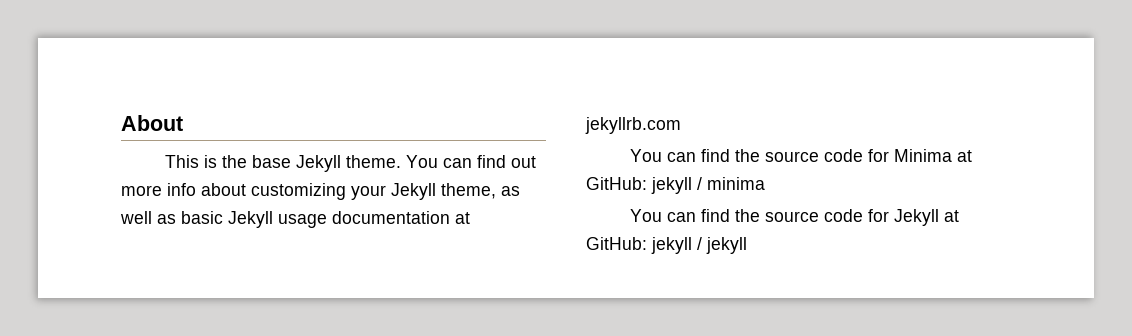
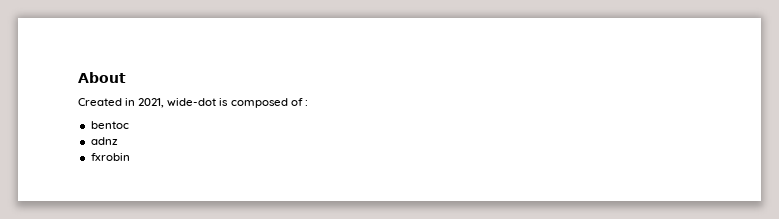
- This is the base Jekyll theme. You can find out more info about customizing your Jekyll theme, as well as basic Jekyll usage documentation at jekyllrb.com
- You can find the source code for Minima at GitHub: jekyll / minima
- You can find the source code for Jekyll at GitHub: jekyll / jekyll
+ Created in 2021, wide-dot is composed of :
+ bentoc
+ adnz
+ fxrobin

